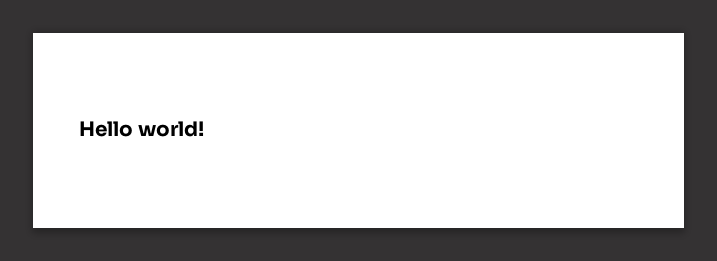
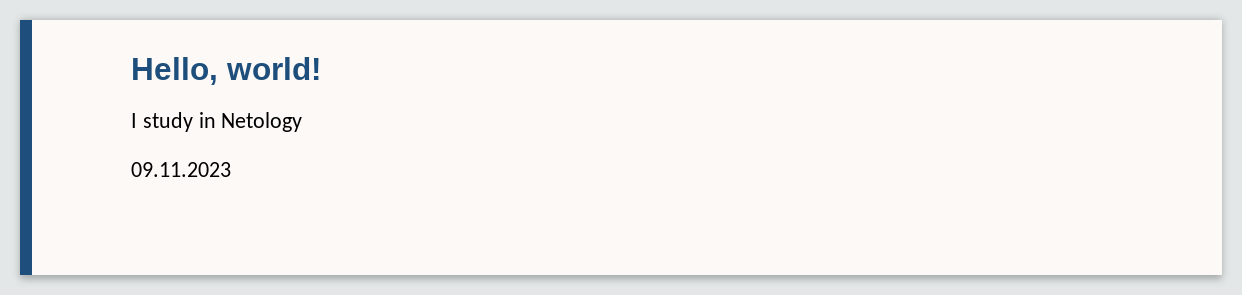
- Hello world!
+ Hello, world!
+ I study in Netology
+ 09.11.2023

